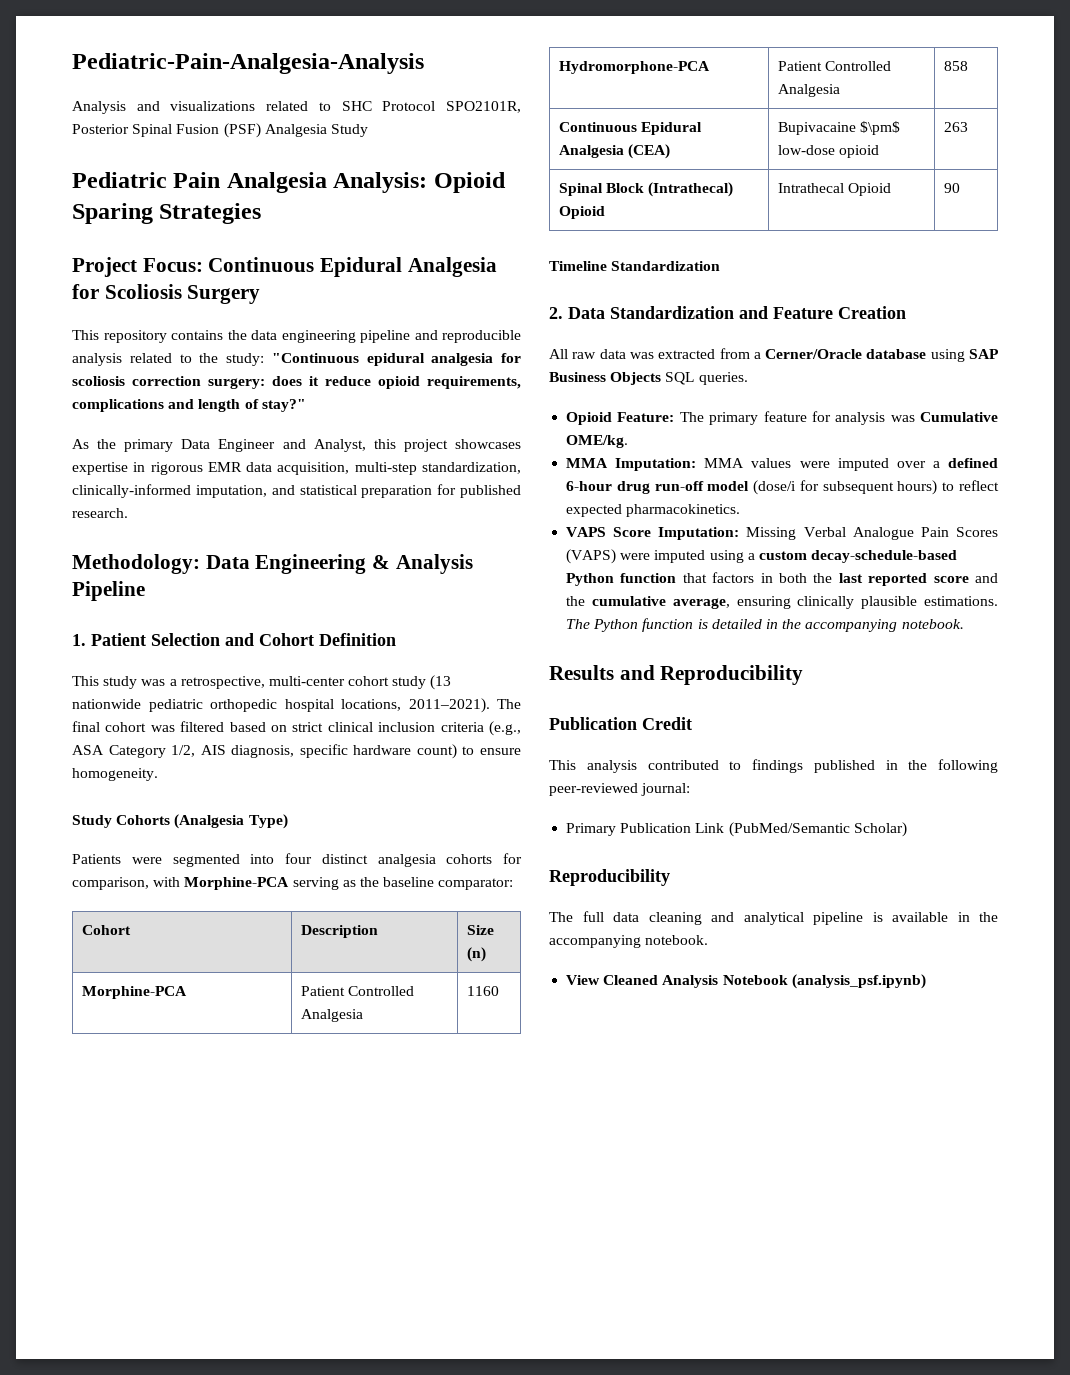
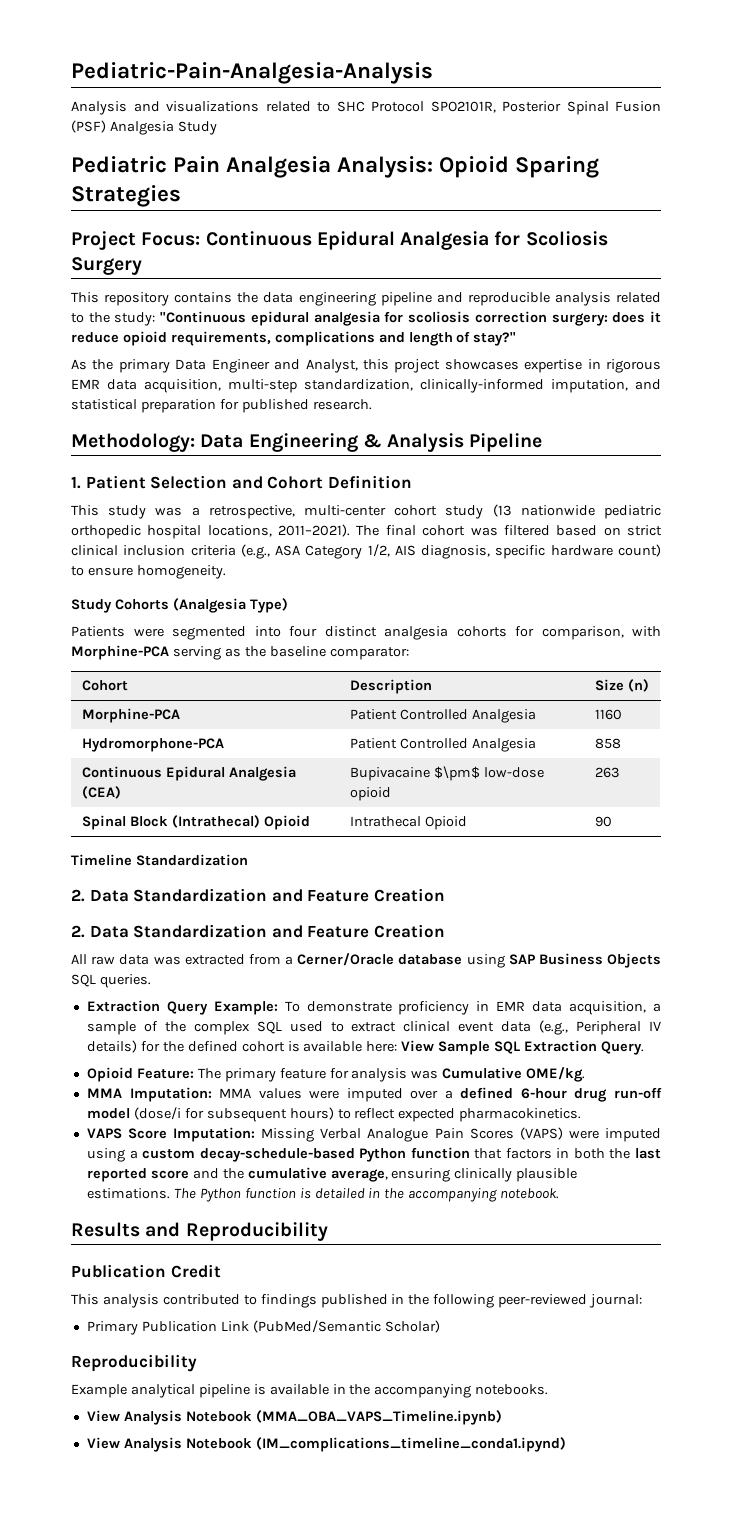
  Timeline Standardization
+ 2. Data Standardization and Feature Creation
+ Extraction Query Example: To demonstrate proficiency in EMR data acquisition, a sample of the complex SQL used to extract clinical event data (e.g., Peripheral IV details) for the defined cohort is available here: View Sample SQL Extraction Query.
- The full data cleaning and analytical pipeline is available in the accompanying notebook.
- View Cleaned Analysis Notebook (analysis_psf.ipynb)
+ Example analytical pipeline is available in the accompanying notebooks.
+ View Analysis Notebook (MMA_OBA_VAPS_Timeline.ipynb)
+ View Analysis Notebook (IM_complications_timeline_conda1.ipynd)

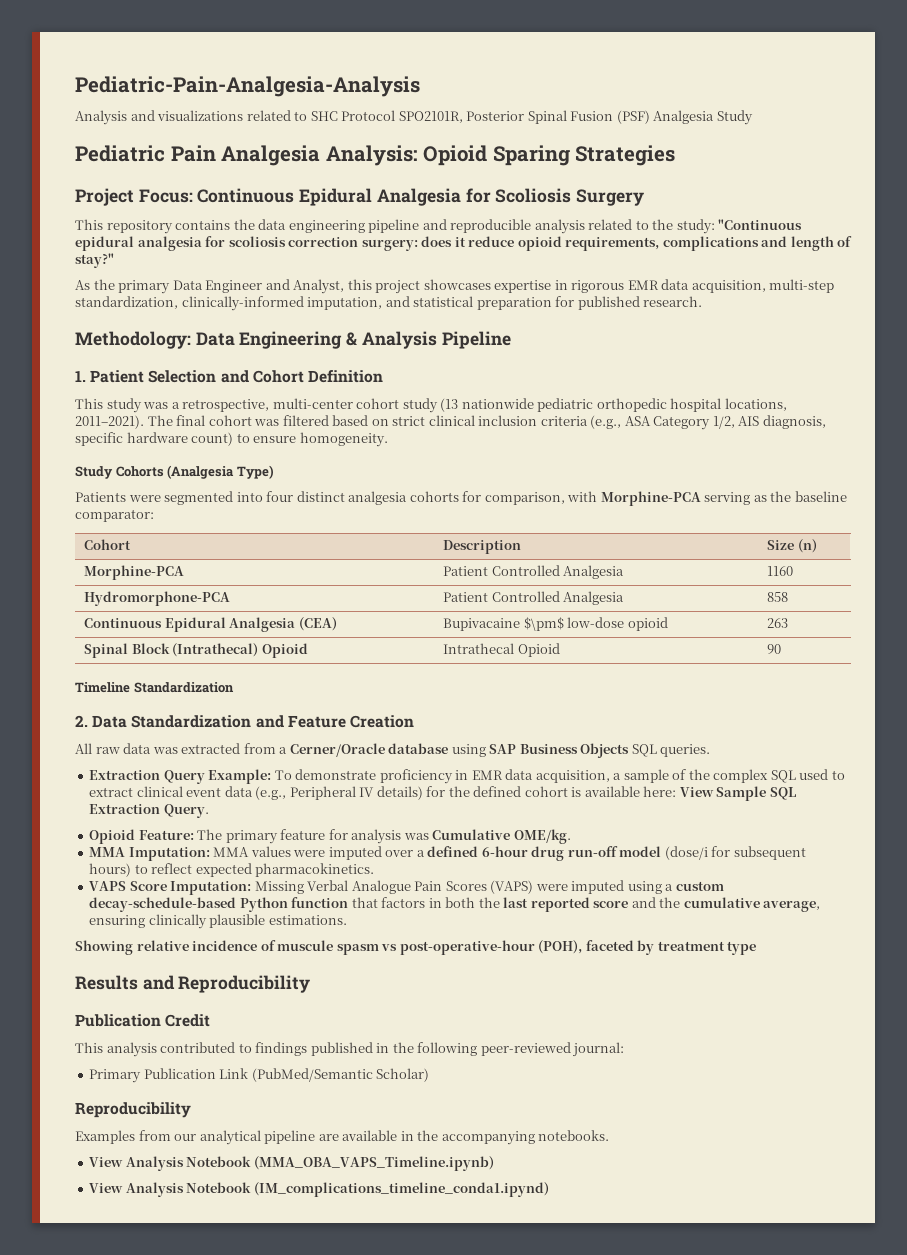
  Timeline Standardization
- 2. Data Standardization and Feature Creation
- VAPS Score Imputation: Missing Verbal Analogue Pain Scores (VAPS) were imputed using a custom decay-schedule-based Python function that factors in both the last reported score and the cumulative average, ensuring clinically plausible estimations. The Python function is detailed in the accompanying notebook.
+ VAPS Score Imputation: Missing Verbal Analogue Pain Scores (VAPS) were imputed using a custom decay-schedule-based Python function that factors in both the last reported score and the cumulative average, ensuring clinically plausible estimations.
+ Showing relative incidence of muscule spasm vs post-operative-hour (POH), faceted by treatment type
- Example analytical pipeline is available in the accompanying notebooks.
+ Examples from our analytical pipeline are available in the accompanying notebooks.

